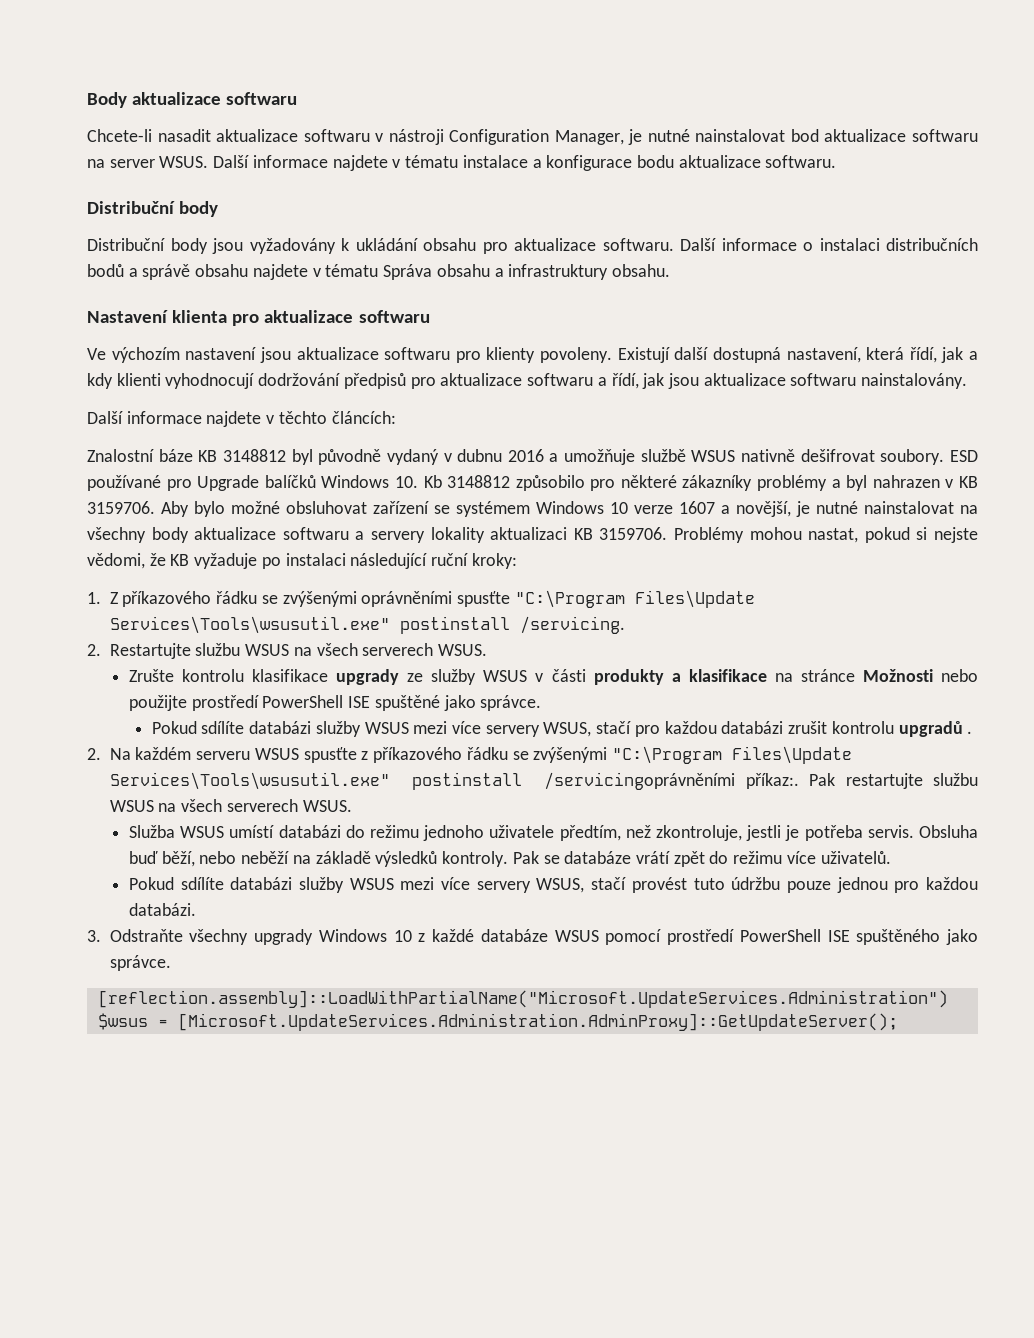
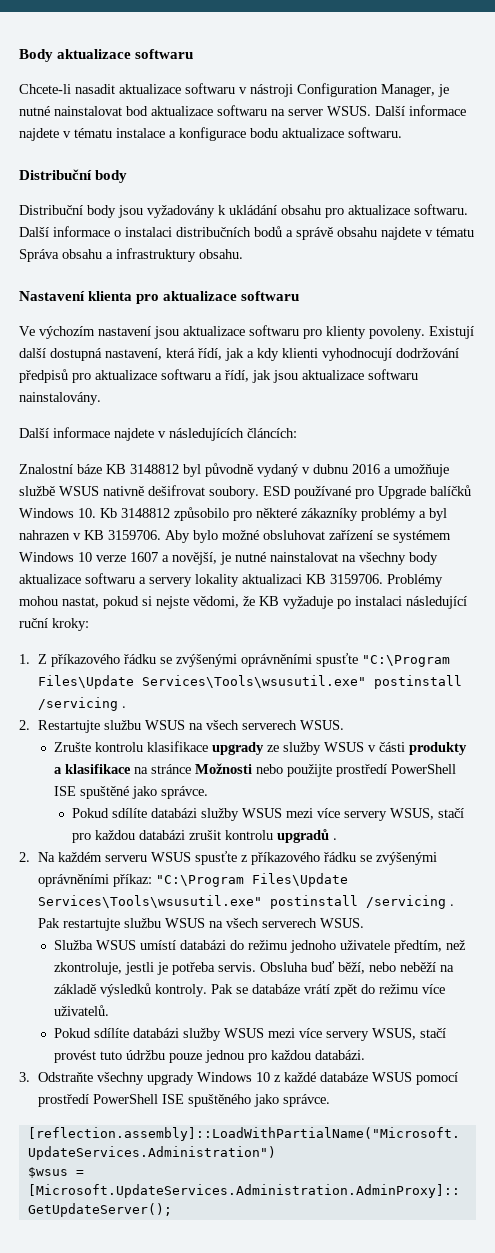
- Další informace najdete v těchto článcích:
+ Další informace najdete v následujících článcích:
- 1. Z příkazového řádku se zvýšenými oprávněními spusťte "C:\Program Files\Update Services\Tools\wsusutil.exe" postinstall /servicing.
+ 1. Z příkazového řádku se zvýšenými oprávněními spusťte "C:\Program Files\Update Services\Tools\wsusutil.exe" postinstall /servicing .
- 2. Na každém serveru WSUS spusťte z příkazového řádku se zvýšenými "C:\Program Files\Update Services\Tools\wsusutil.exe" postinstall /servicingoprávněními příkaz:.
+ 2. Na každém serveru WSUS spusťte z příkazového řádku se zvýšenými oprávněními příkaz: "C:\Program Files\Update Services\Tools\wsusutil.exe" postinstall /servicing .

